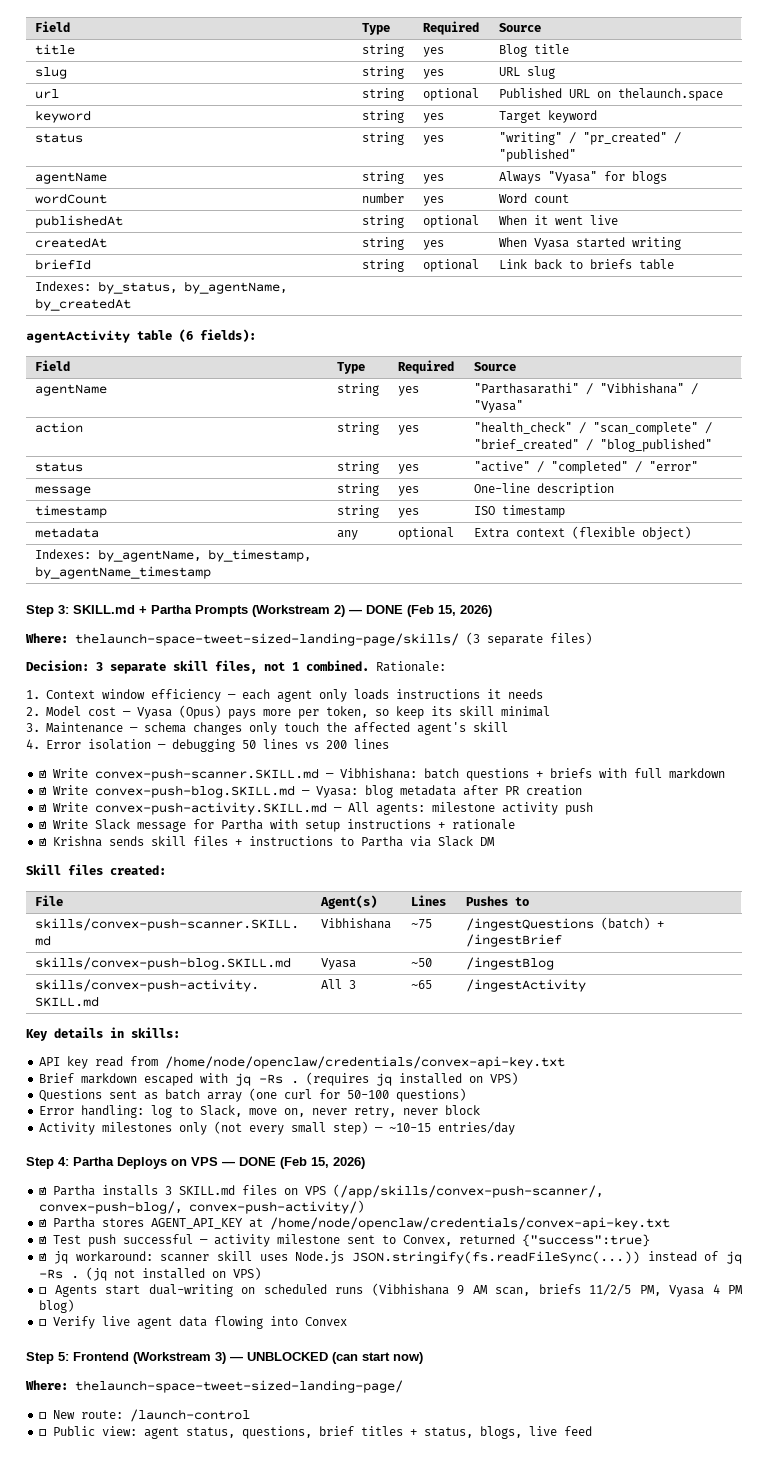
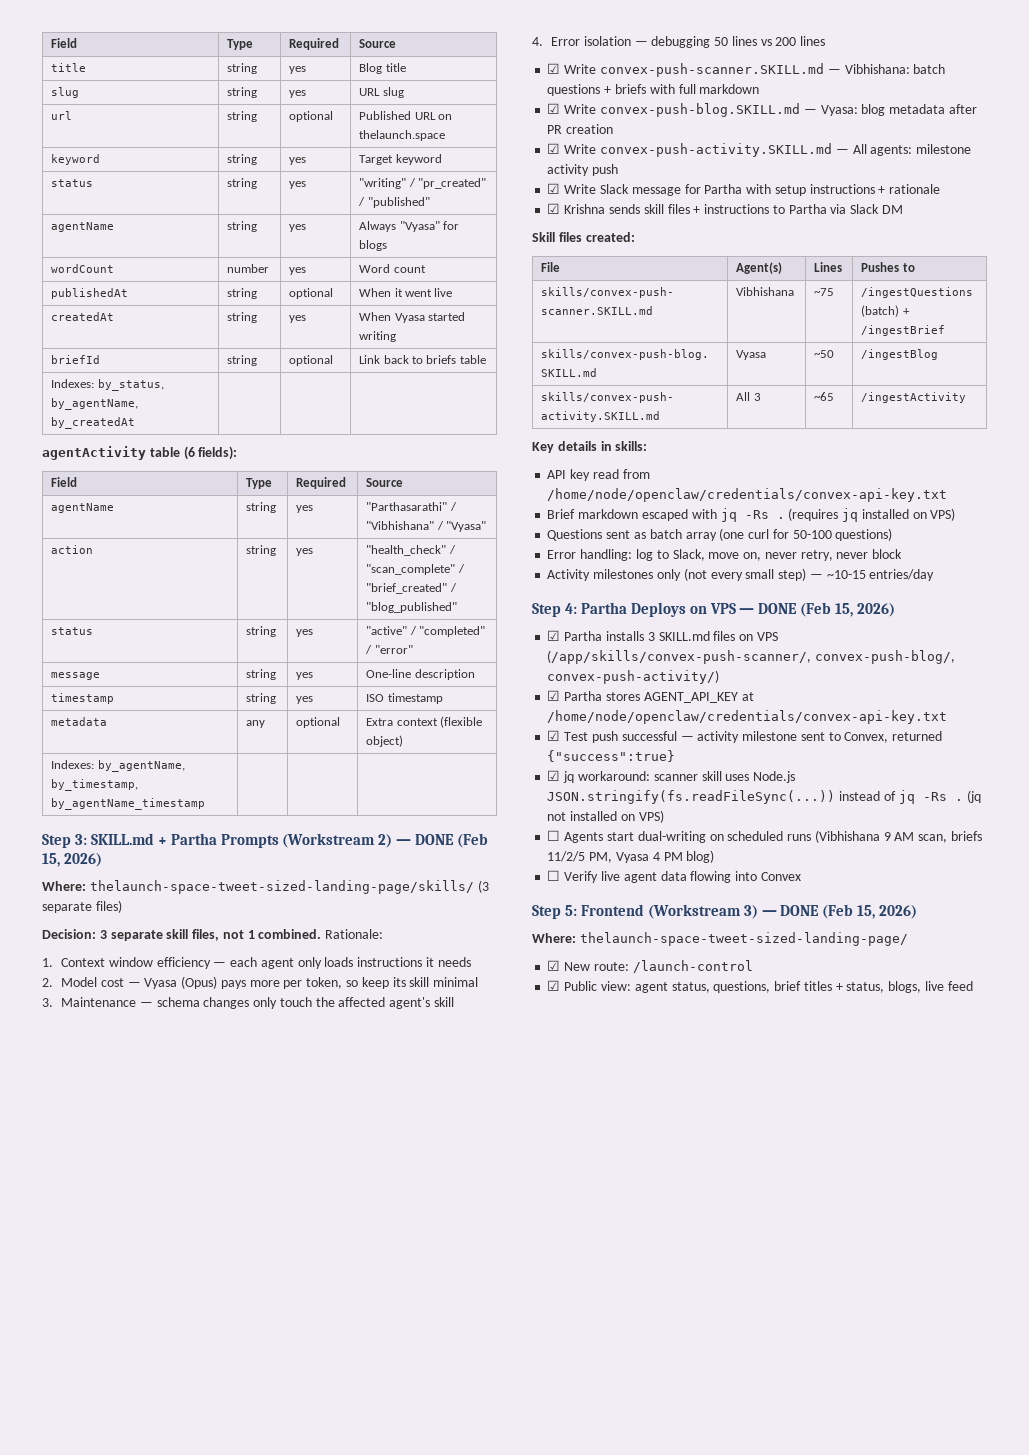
- Step 5: Frontend (Workstream 3) — UNBLOCKED (can start now)
+ Step 5: Frontend (Workstream 3) — DONE (Feb 15, 2026)
- ☐ New route: /launch-control
+ ☑ New route: /launch-control
- ☐ Public view: agent status, questions, brief titles + status, blogs, live feed
+ ☑ Public view: agent status, questions, brief titles + status, blogs, live feed

